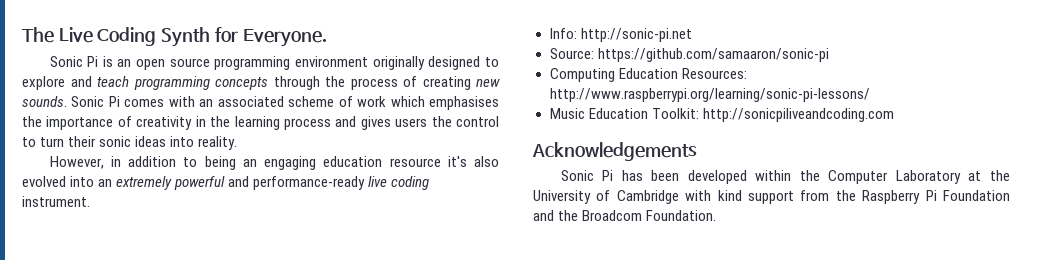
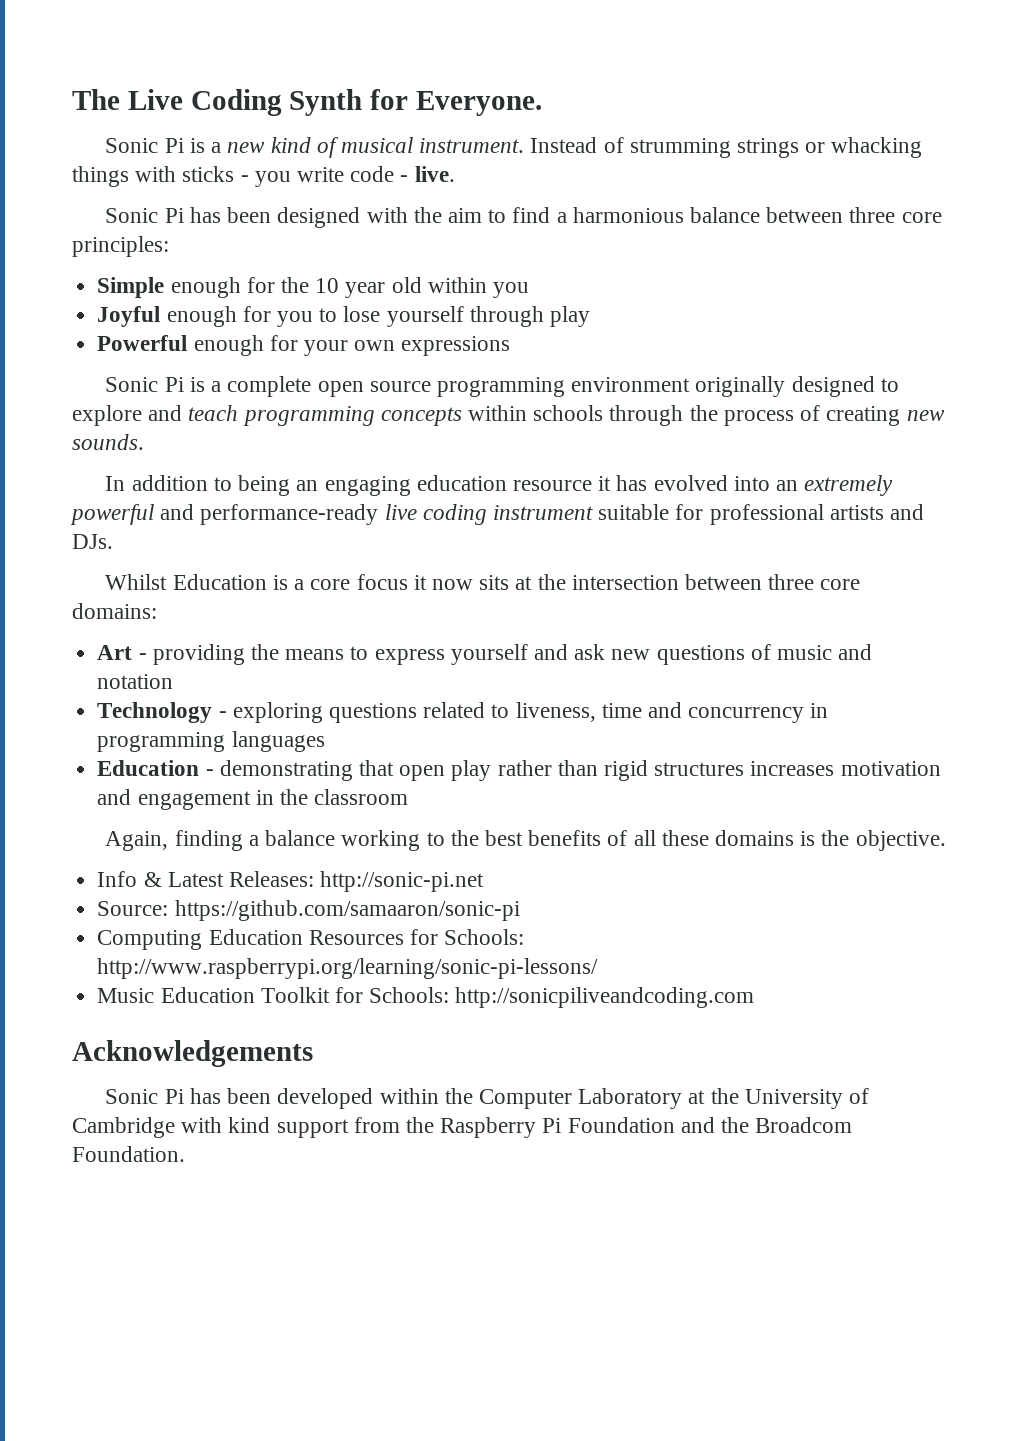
- Sonic Pi is an open source programming environment originally designed to explore and teach programming concepts through the process of creating new sounds. Sonic Pi comes with an associated scheme of work which emphasises the importance of creativity in the learning process and gives users the control to turn their sonic ideas into reality.
- However, in addition to being an engaging education resource it's also evolved into an extremely powerful and performance-ready live coding instrument.
- Info: http://sonic-pi.net
+ Sonic Pi is a new kind of musical instrument. Instead of strumming strings or whacking things with sticks - you write code - live.
+ Sonic Pi has been designed with the aim to find a harmonious balance between three core principles:
+ Simple enough for the 10 year old within you
+ Joyful enough for you to lose yourself through play
+ Powerful enough for your own expressions
+ Sonic Pi is a complete open source programming environment originally designed to explore and teach programming concepts within schools through the process of creating new sounds.
+ In addition to being an engaging education resource it has evolved into an extremely powerful and performance-ready live coding instrument suitable for professional artists and DJs.
+ Whilst Education is a core focus it now sits at the intersection between three core domains:
+ Art - providing the means to express yourself and ask new questions of music and notation
+ Technology - exploring questions related to liveness, time and concurrency in programming languages
+ Education - demonstrating that open play rather than rigid structures increases motivation and engagement in the classroom
+ Again, finding a balance working to the best benefits of all these domains is the objective.
+ Info & Latest Releases: http://sonic-pi.net
- Computing Education Resources: http://www.raspberrypi.org/learning/sonic-pi-lessons/
+ Computing Education Resources for Schools: http://www.raspberrypi.org/learning/sonic-pi-lessons/
- Music Education Toolkit: http://sonicpiliveandcoding.com
+ Music Education Toolkit for Schools: http://sonicpiliveandcoding.com

